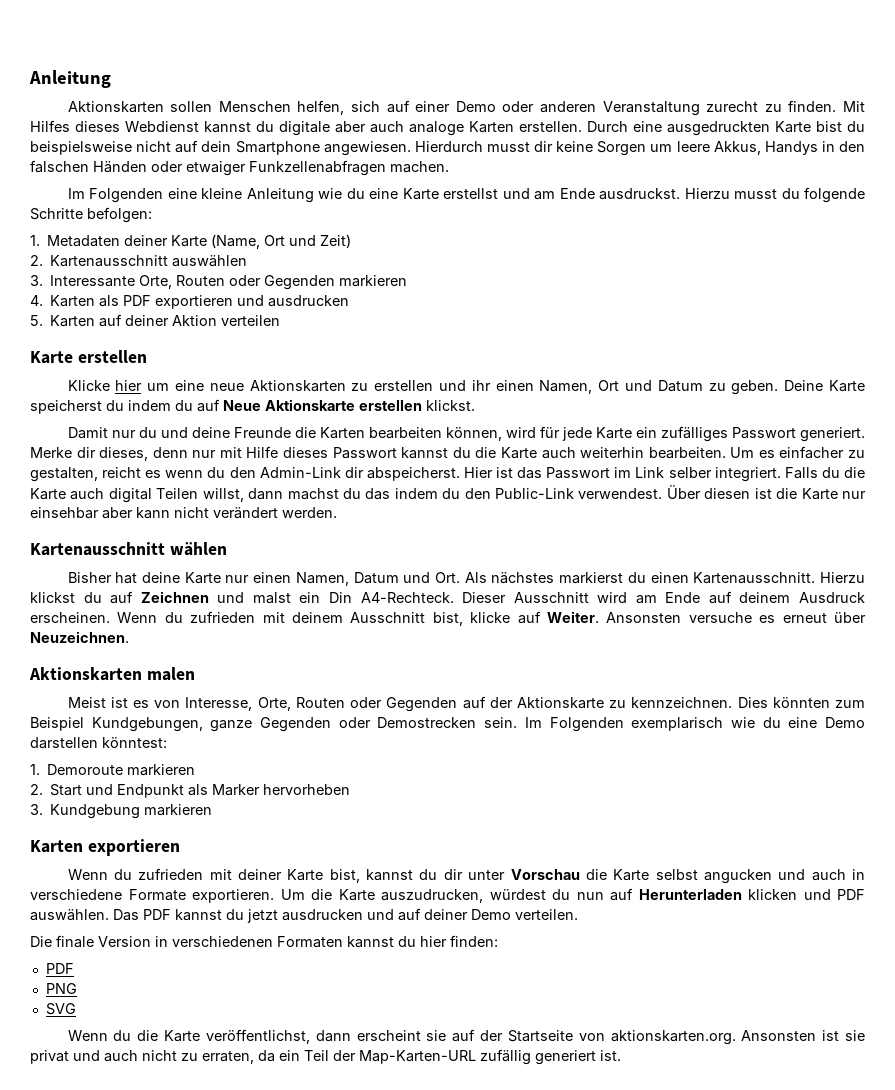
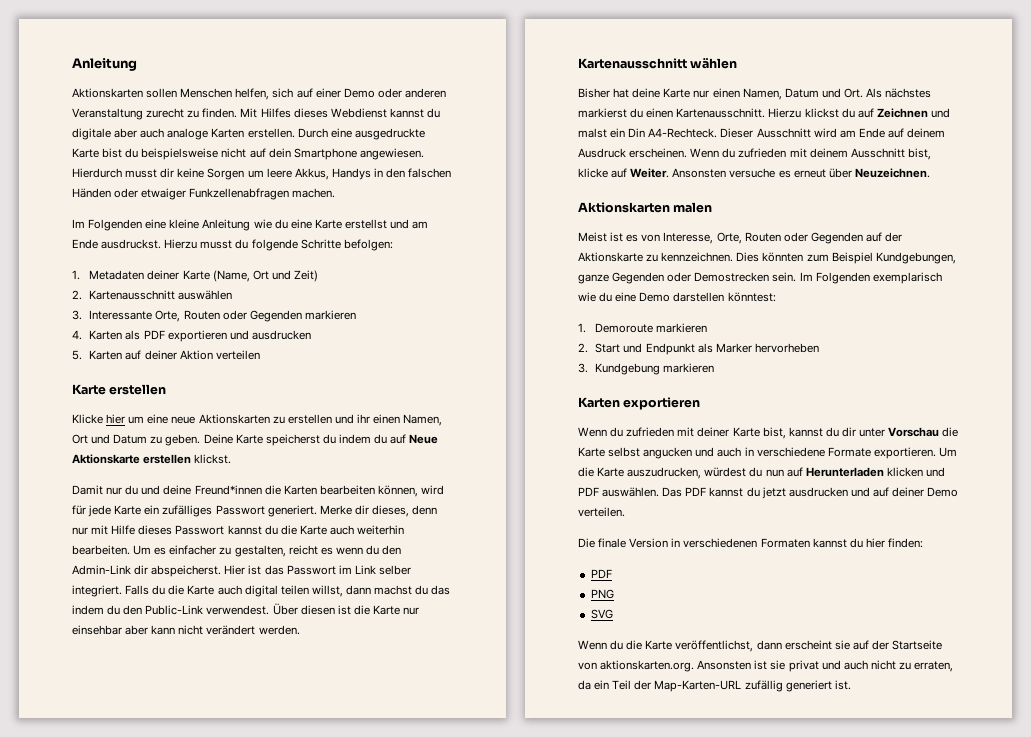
- Durch eine ausgedruckten Karte bist du beispielsweise nicht auf dein Smartphone angewiesen.
+ Durch eine ausgedruckte Karte bist du beispielsweise nicht auf dein Smartphone angewiesen.
- Damit nur du und deine Freunde die Karten bearbeiten können, wird für jede Karte ein zufälliges Passwort generiert.
+ Damit nur du und deine Freund*innen die Karten bearbeiten können, wird für jede Karte ein zufälliges Passwort generiert.
- Falls du die Karte auch digital Teilen willst, dann machst du das indem du den Public-Link verwendest.
+ Falls du die Karte auch digital teilen willst, dann machst du das indem du den Public-Link verwendest.

